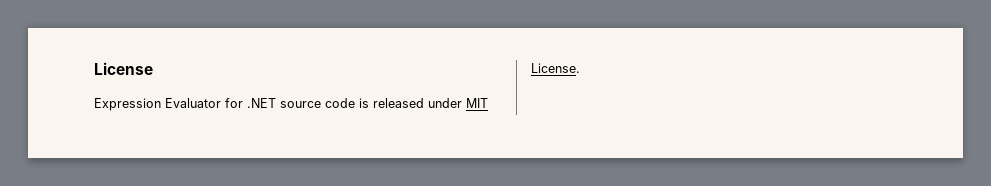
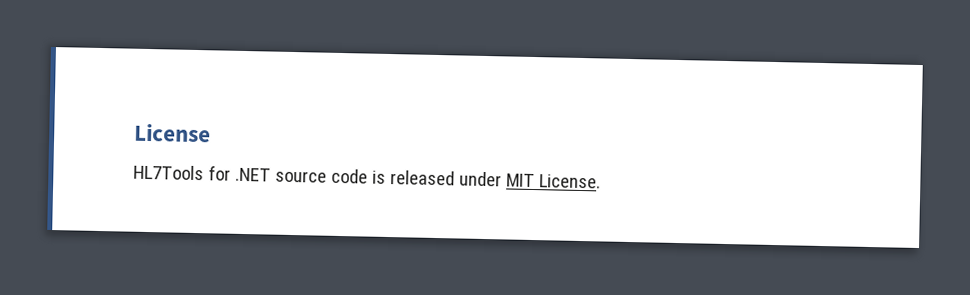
- Expression Evaluator for .NET source code is released under MIT License.
+ HL7Tools for .NET source code is released under MIT License.

